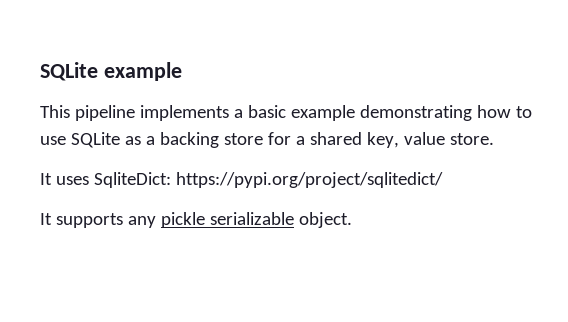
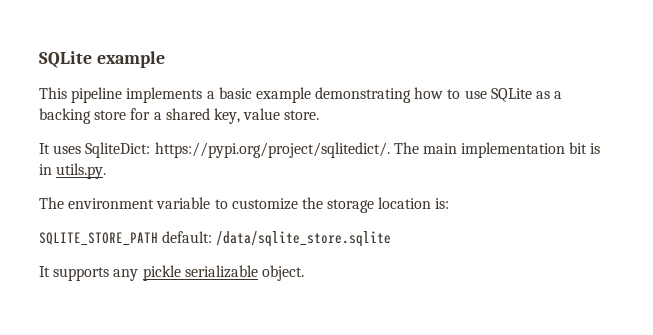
- It uses SqliteDict: https://pypi.org/project/sqlitedict/
+ It uses SqliteDict: https://pypi.org/project/sqlitedict/. The main implementation bit is in utils.py.
+ The environment variable to customize the storage location is:
+ SQLITE_STORE_PATH default: /data/sqlite_store.sqlite

